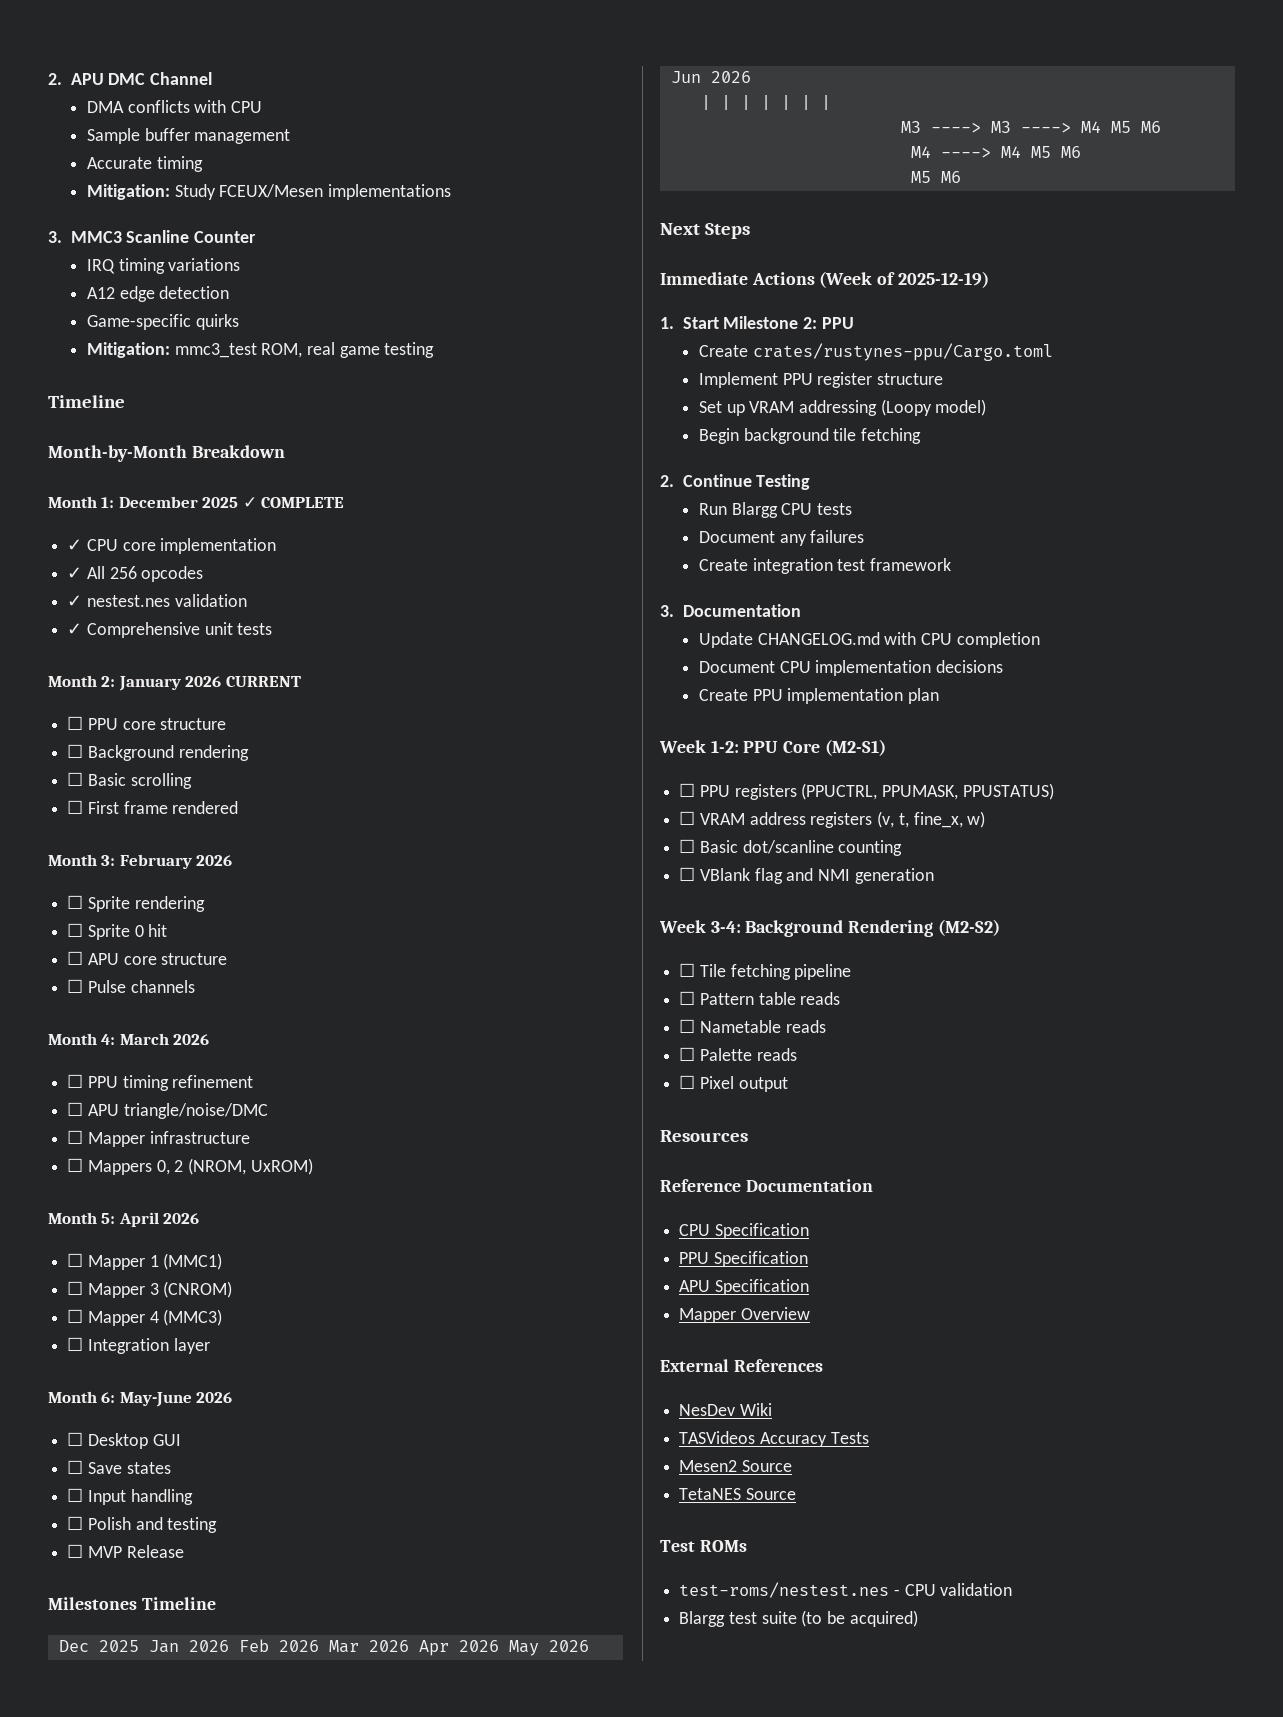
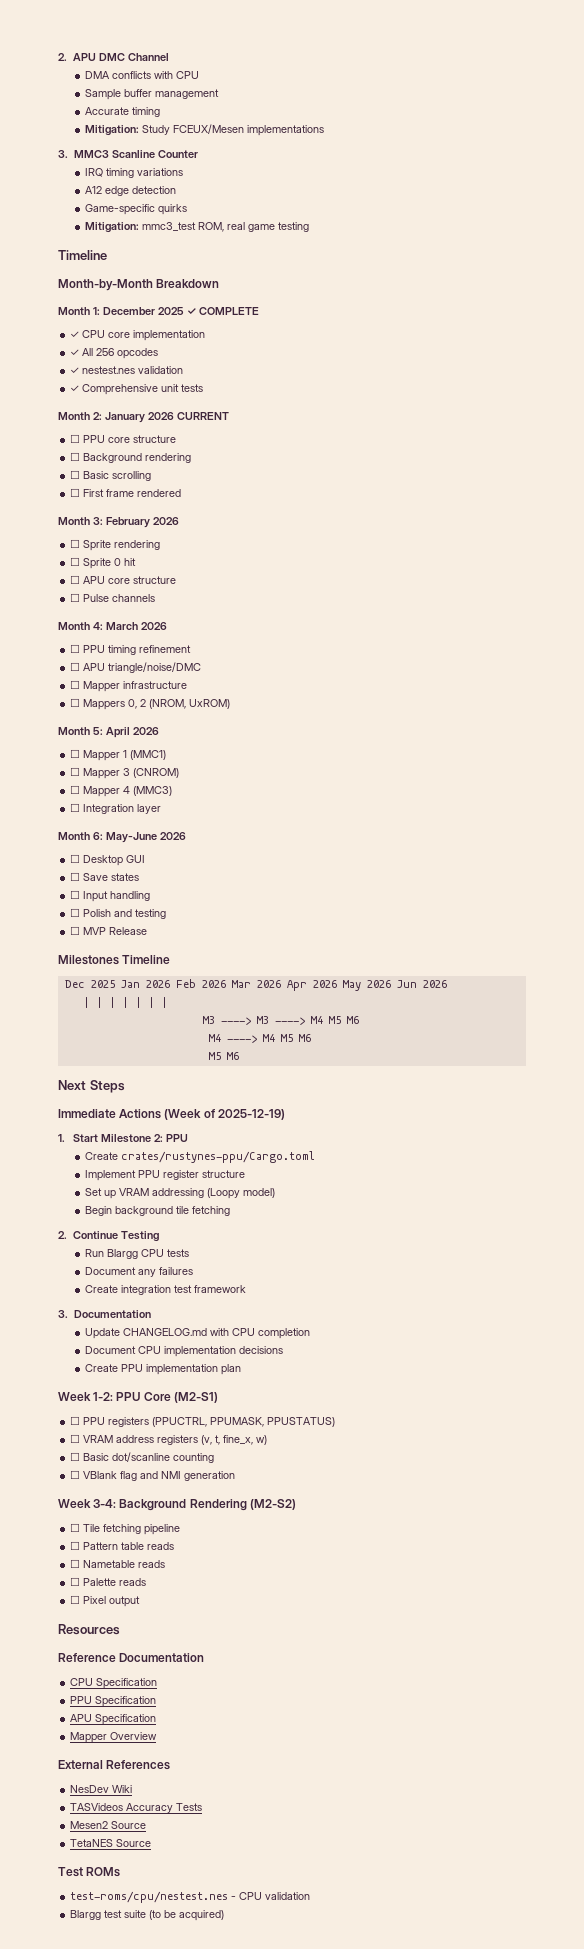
- test-roms/nestest.nes - CPU validation
+ test-roms/cpu/nestest.nes - CPU validation

